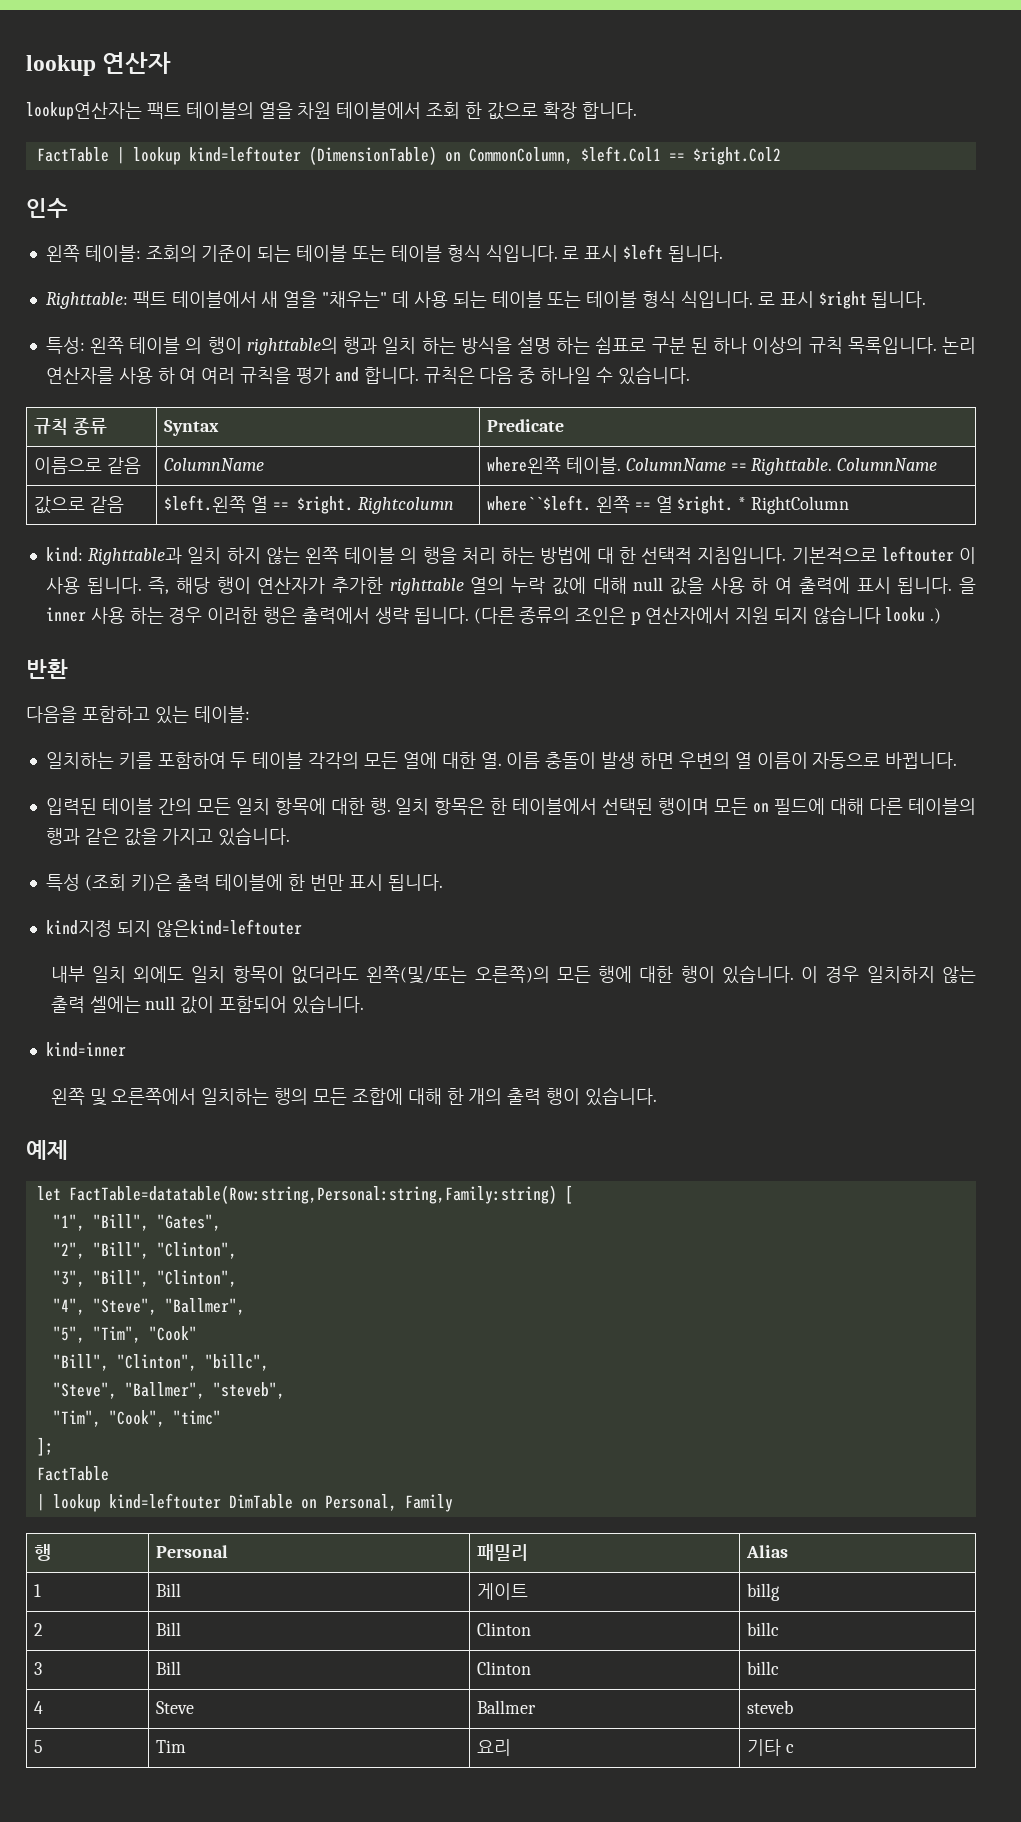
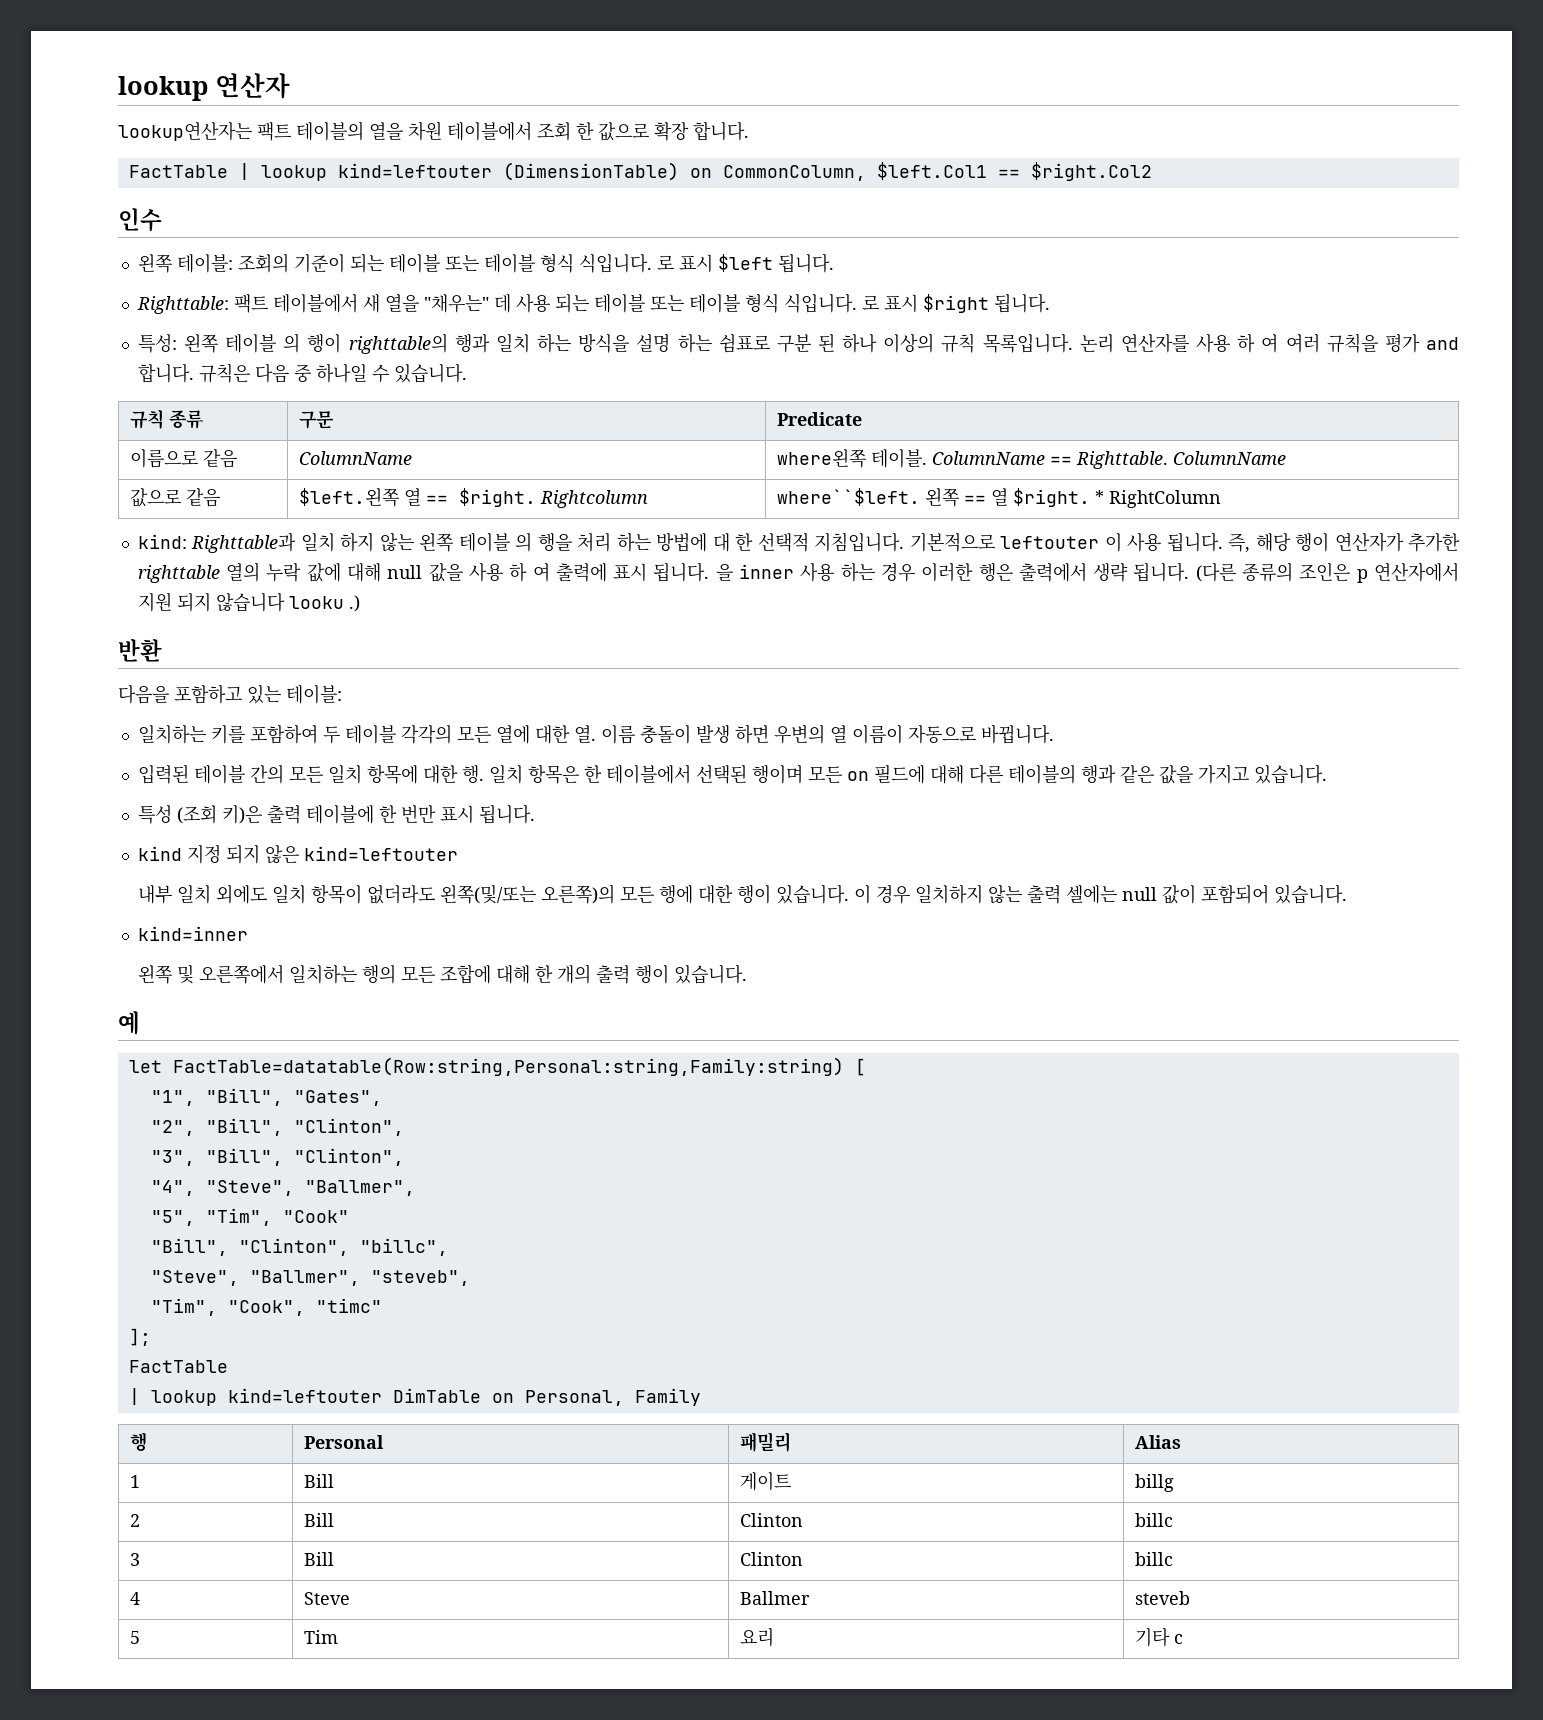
- 규칙 종류 | Syntax | Predicate
+ 규칙 종류 | 구문 | Predicate
- kind지정 되지 않은kind=leftouter
+ kind 지정 되지 않은 kind=leftouter
- 예제
+ 예

